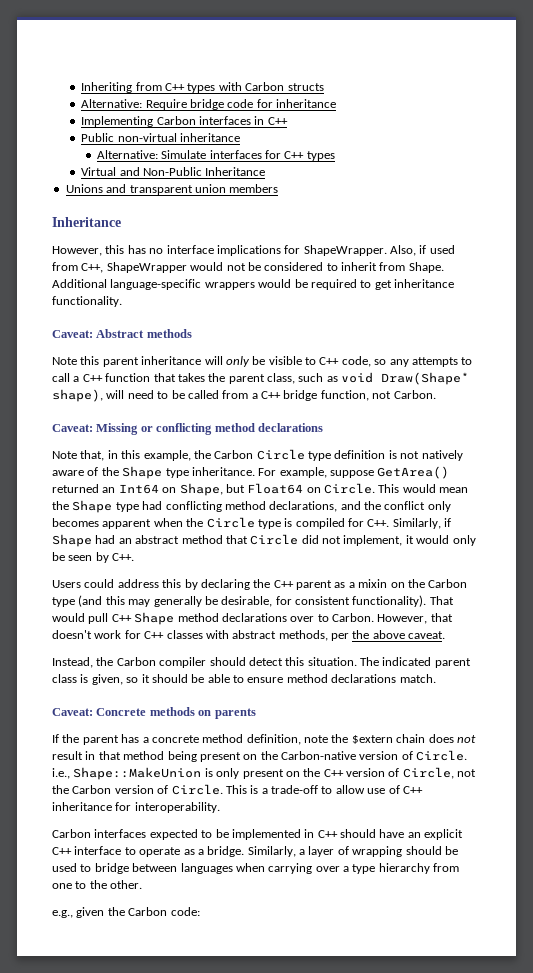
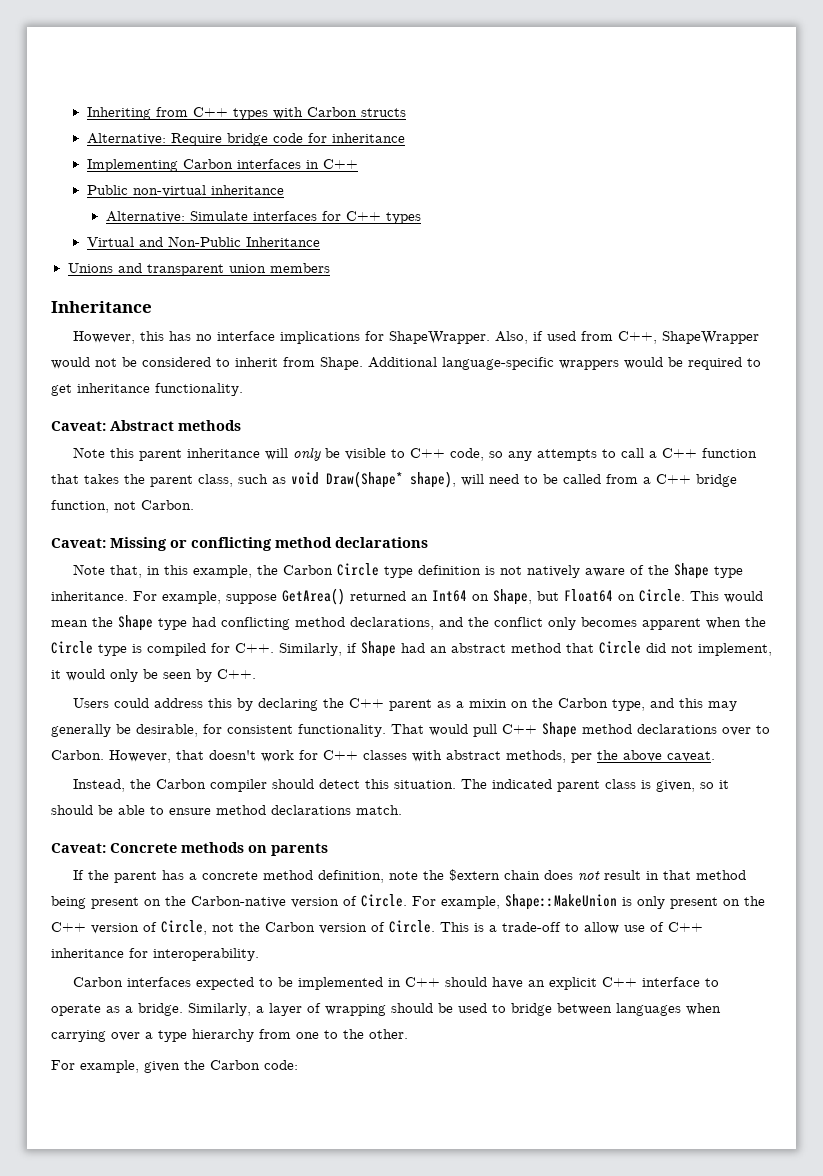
- Users could address this by declaring the C++ parent as a mixin on the Carbon type (and this may generally be desirable, for consistent functionality).
+ Users could address this by declaring the C++ parent as a mixin on the Carbon type, and this may generally be desirable, for consistent functionality.
- If the parent has a concrete method definition, note the $extern chain does not result in that method being present on the Carbon-native version of Circle. i.e., Shape::MakeUnion is only present on the C++ version of Circle, not the Carbon version of Circle.
+ If the parent has a concrete method definition, note the $extern chain does not result in that method being present on the Carbon-native version of Circle. For example, Shape::MakeUnion is only present on the C++ version of Circle, not the Carbon version of Circle.
- e.g., given the Carbon code:
+ For example, given the Carbon code:

